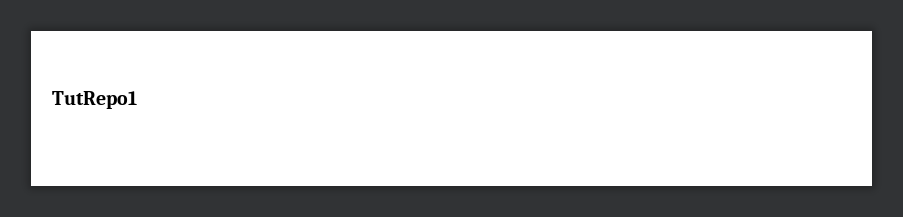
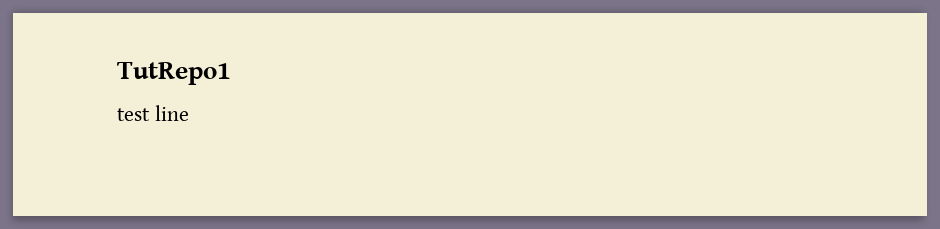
+ test line

